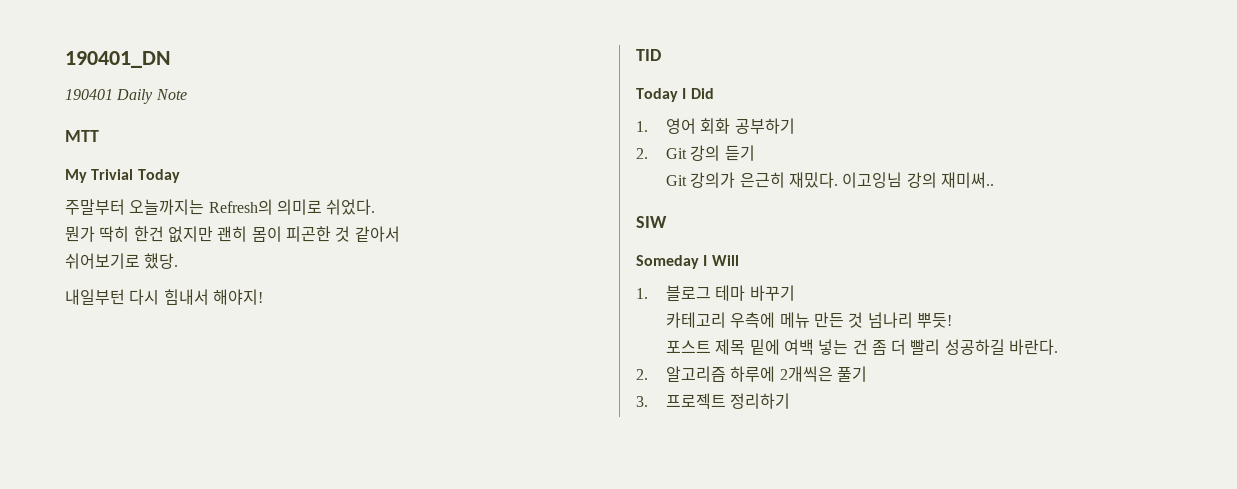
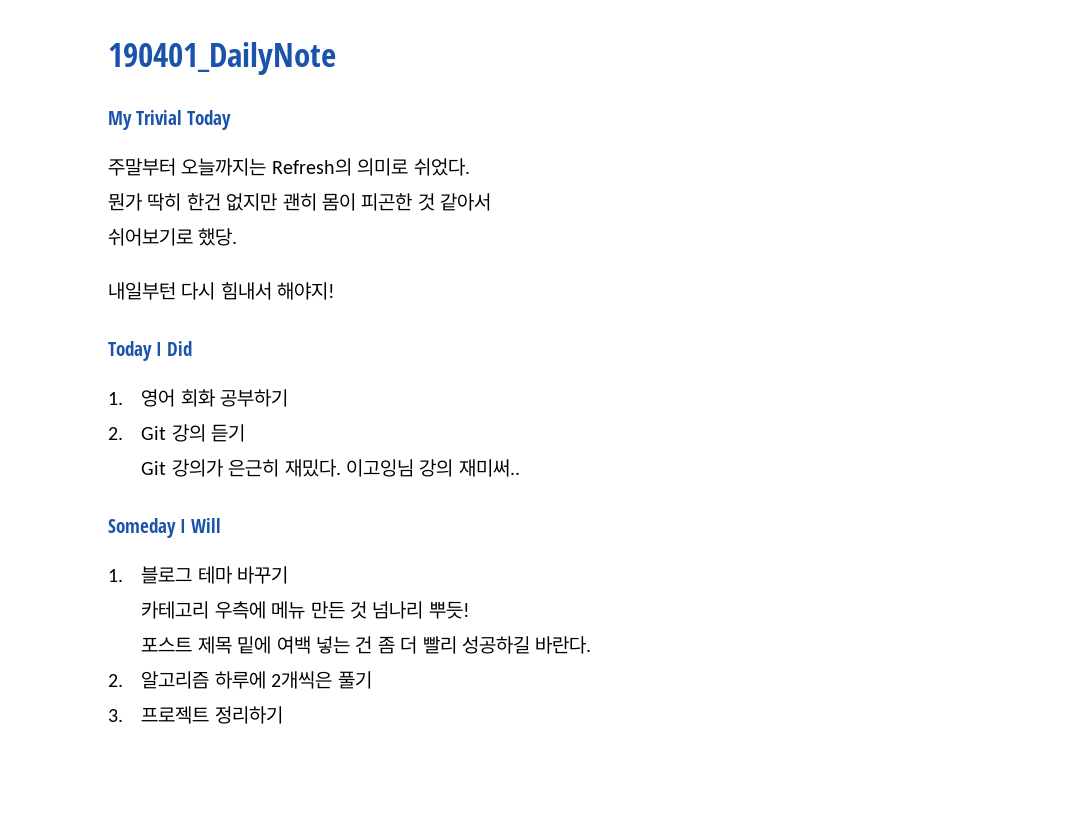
- 190401_DN
- 190401 Daily Note
- MTT
+ 190401_DailyNote
- TID
- SIW

